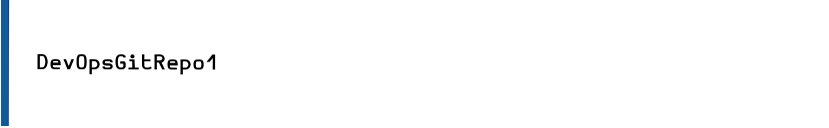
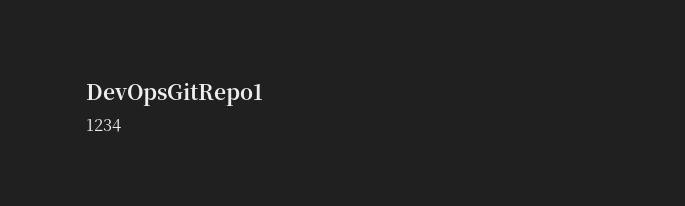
+ 1234

